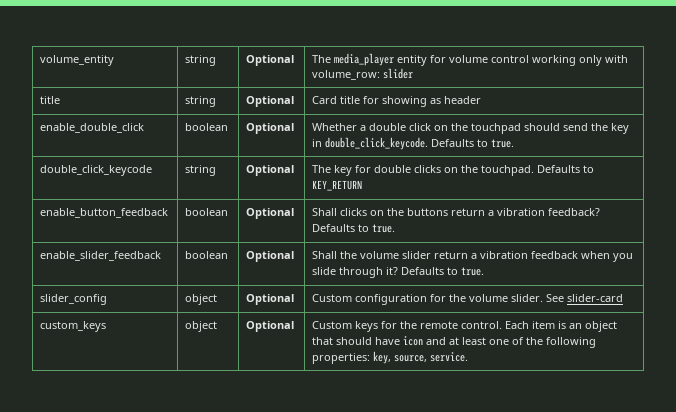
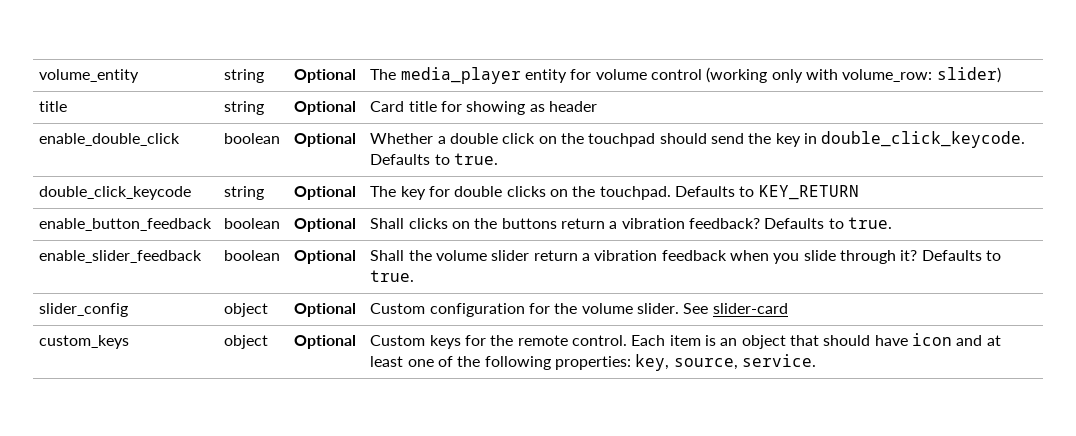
- volume_entity | string | Optional | The media_player entity for volume control working only with volume_row: slider
+ volume_entity | string | Optional | The media_player entity for volume control (working only with volume_row: slider)

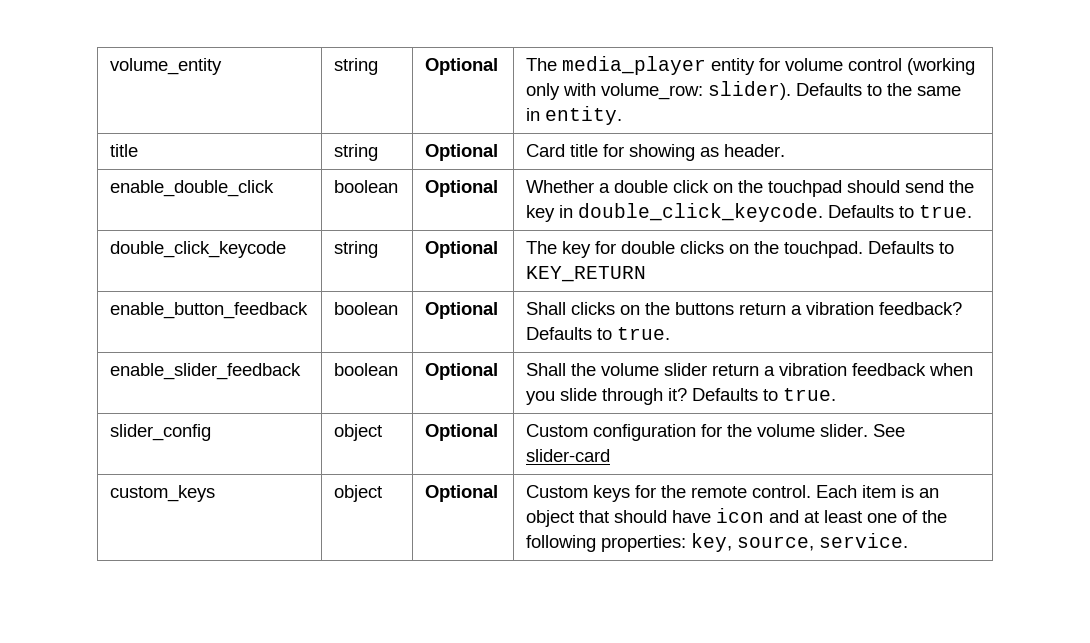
- volume_entity | string | Optional | The media_player entity for volume control (working only with volume_row: slider)
+ volume_entity | string | Optional | The media_player entity for volume control (working only with volume_row: slider). Defaults to the same in entity.
- title | string | Optional | Card title for showing as header
+ title | string | Optional | Card title for showing as header.

